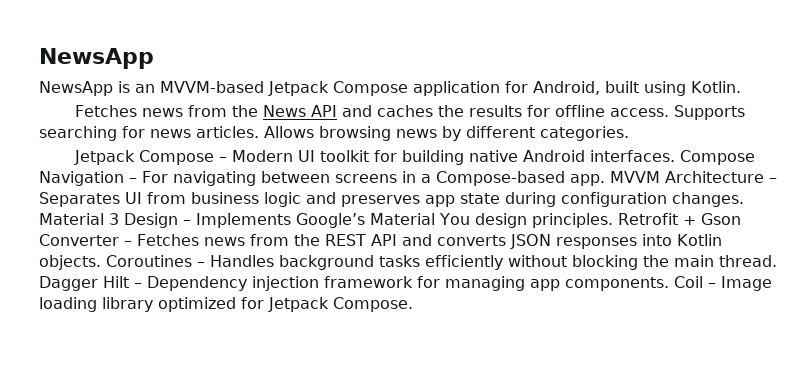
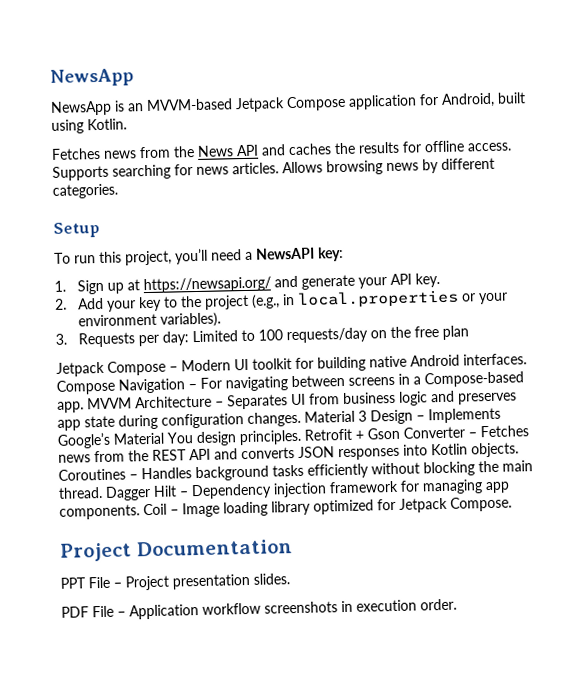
+ Setup
+ To run this project, you’ll need a NewsAPI key:
+ 1. Sign up at https://newsapi.org/ and generate your API key.
+ 2. Add your key to the project (e.g., in local.properties or your environment variables).
+ 3. Requests per day: Limited to 100 requests/day on the free plan
+ Project Documentation
+ PPT File – Project presentation slides.
+ PDF File – Application workflow screenshots in execution order.

